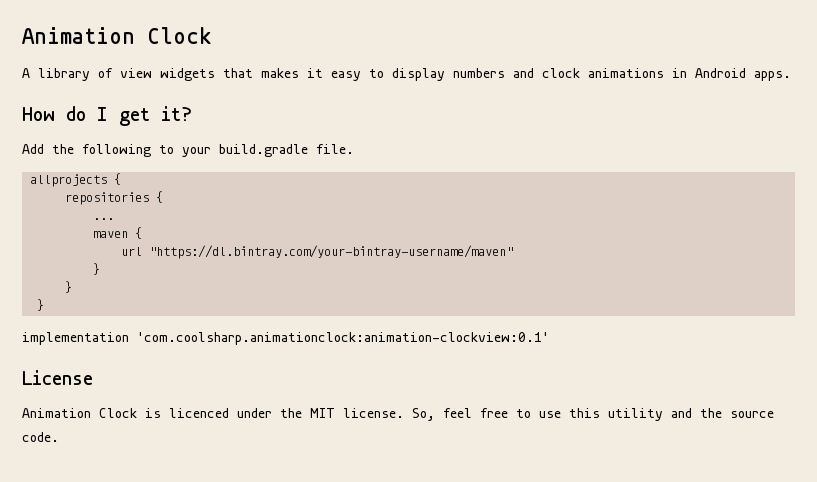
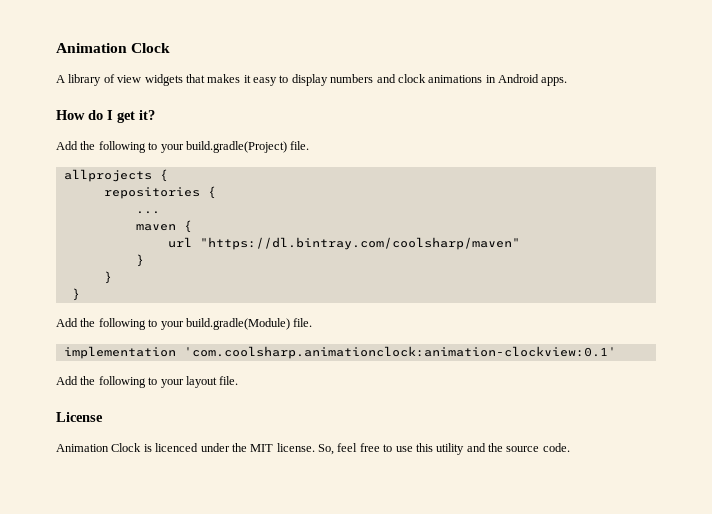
- Add the following to your build.gradle file.
+ Add the following to your build.gradle(Project) file.
- url "https://dl.bintray.com/your-bintray-username/maven"
+ url "https://dl.bintray.com/coolsharp/maven"
+ Add the following to your build.gradle(Module) file.
  implementation 'com.coolsharp.animationclock:animation-clockview:0.1'
+ Add the following to your layout file.

